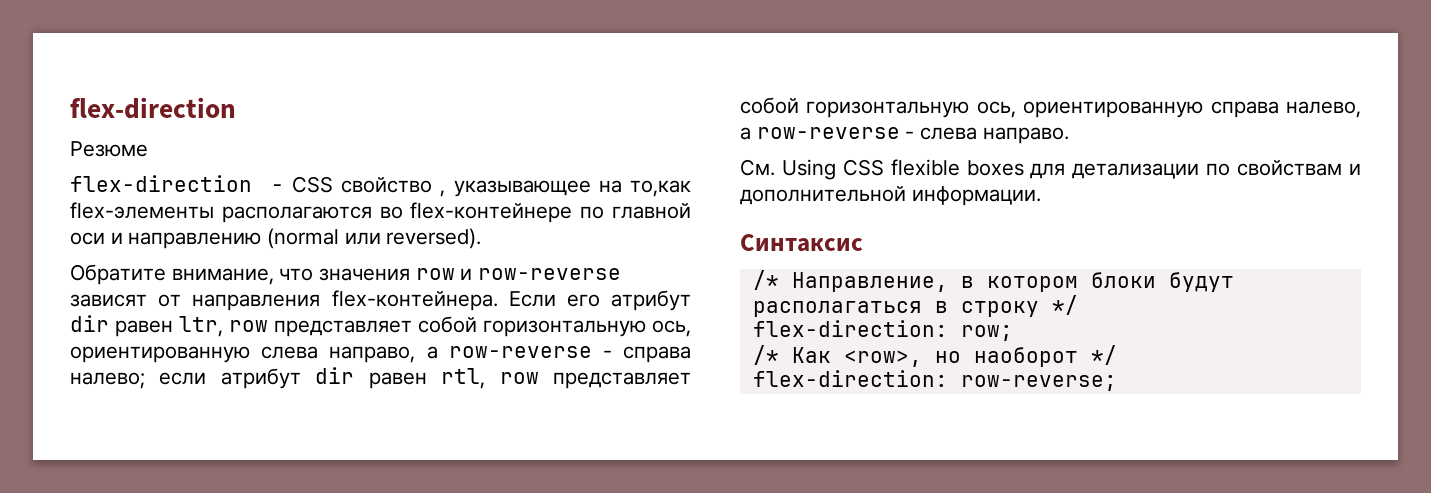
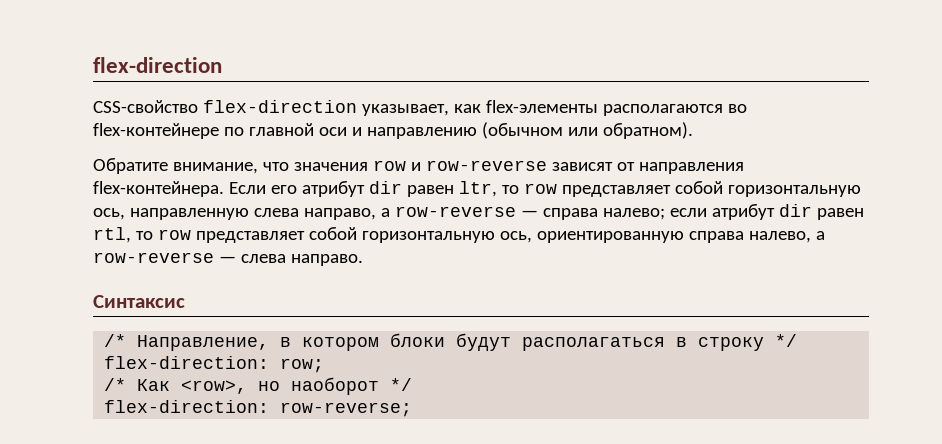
- Резюме
- flex-direction - CSS свойство , указывающее на то,как flex-элементы располагаются во flex-контейнере по главной оси и направлению (normal или reversed).
+ CSS-свойство flex-direction указывает, как flex-элементы располагаются во flex-контейнере по главной оси и направлению (обычном или обратном).
- Если его атрибут dir равен ltr, row представляет собой горизонтальную ось, ориентированную слева направо, а row-reverse - справа налево; если атрибут dir равен rtl, row представляет собой горизонтальную ось, ориентированную справа налево, а row-reverse - слева направо.
+ Если его атрибут dir равен ltr, то row представляет собой горизонтальную ось, направленную слева направо, а row-reverse — справа налево; если атрибут dir равен rtl, то row представляет собой горизонтальную ось, ориентированную справа налево, а row-reverse — слева направо.
- См. Using CSS flexible boxes для детализации по свойствам и дополнительной информации.

